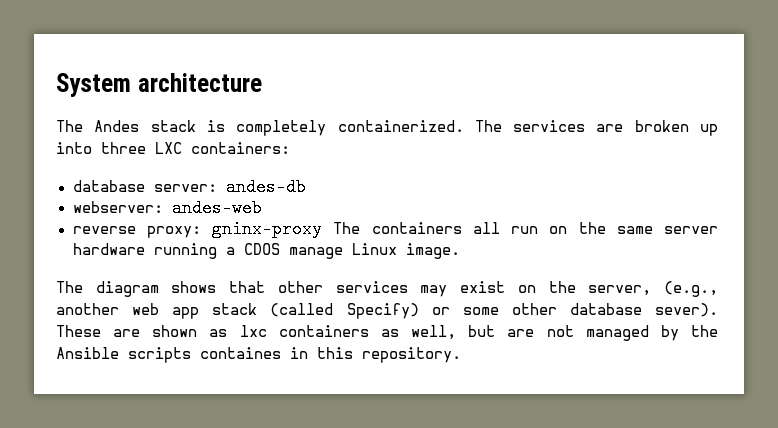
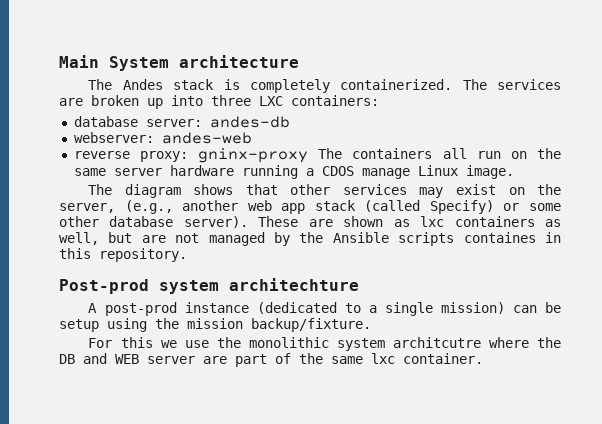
- System architecture
+ Main System architecture
- The diagram shows that other services may exist on the server, (e.g., another web app stack (called Specify) or some other database sever).
+ The diagram shows that other services may exist on the server, (e.g., another web app stack (called Specify) or some other database server).
+ Post-prod system architechture
+ A post-prod instance (dedicated to a single mission) can be setup using the mission backup/fixture.
+ For this we use the monolithic system architcutre where the DB and WEB server are part of the same lxc container.

